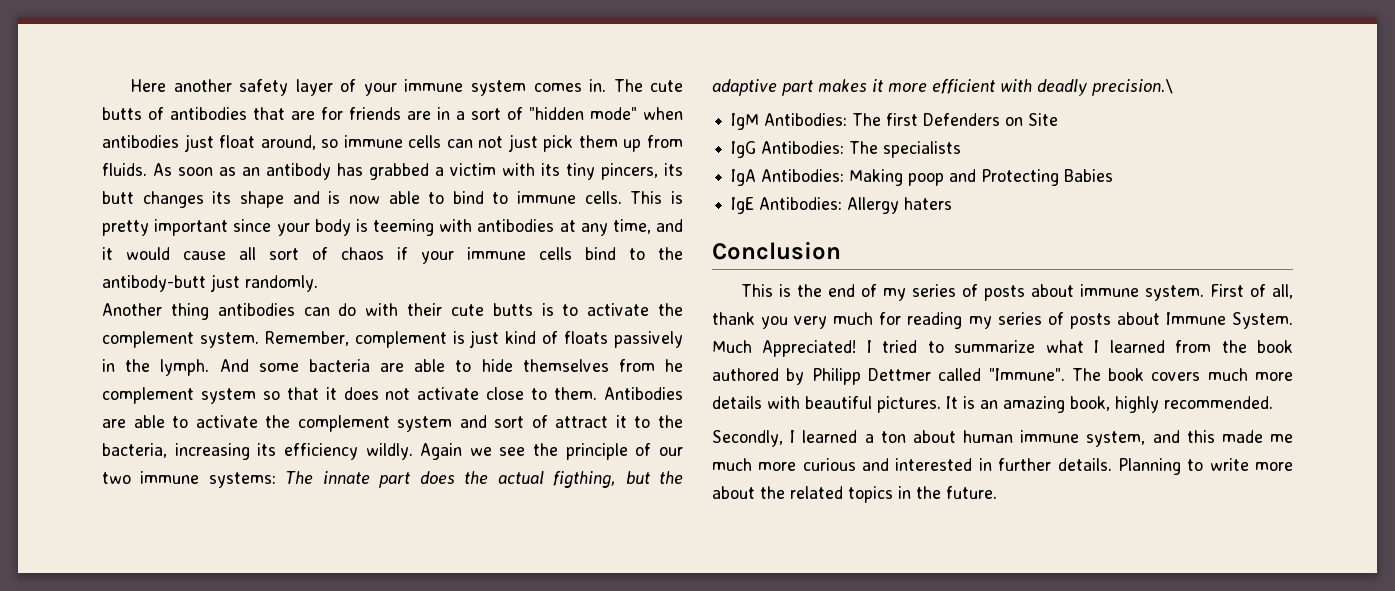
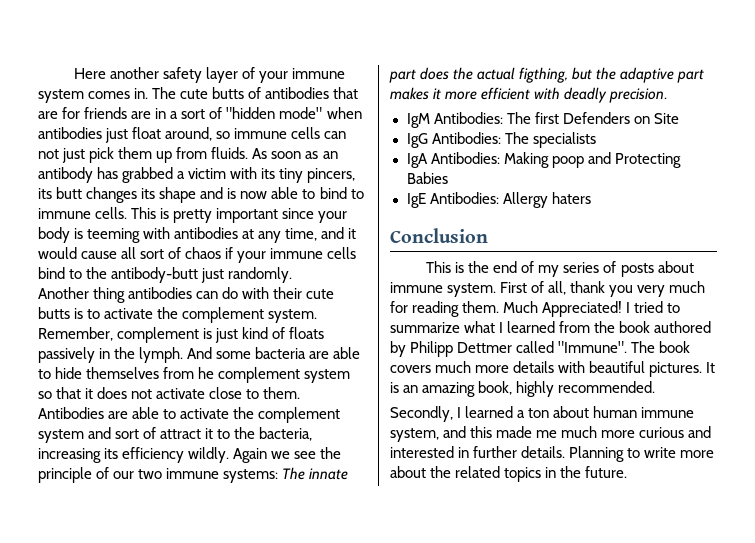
- Again we see the principle of our two immune systems: The innate part does the actual figthing, but the adaptive part makes it more efficient with deadly precision.\
+ Again we see the principle of our two immune systems: The innate part does the actual figthing, but the adaptive part makes it more efficient with deadly precision.
- First of all, thank you very much for reading my series of posts about Immune System.
+ First of all, thank you very much for reading them.

